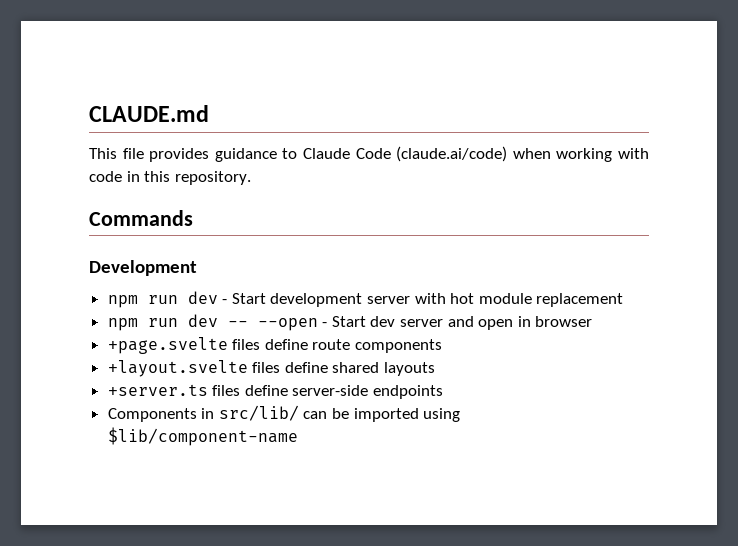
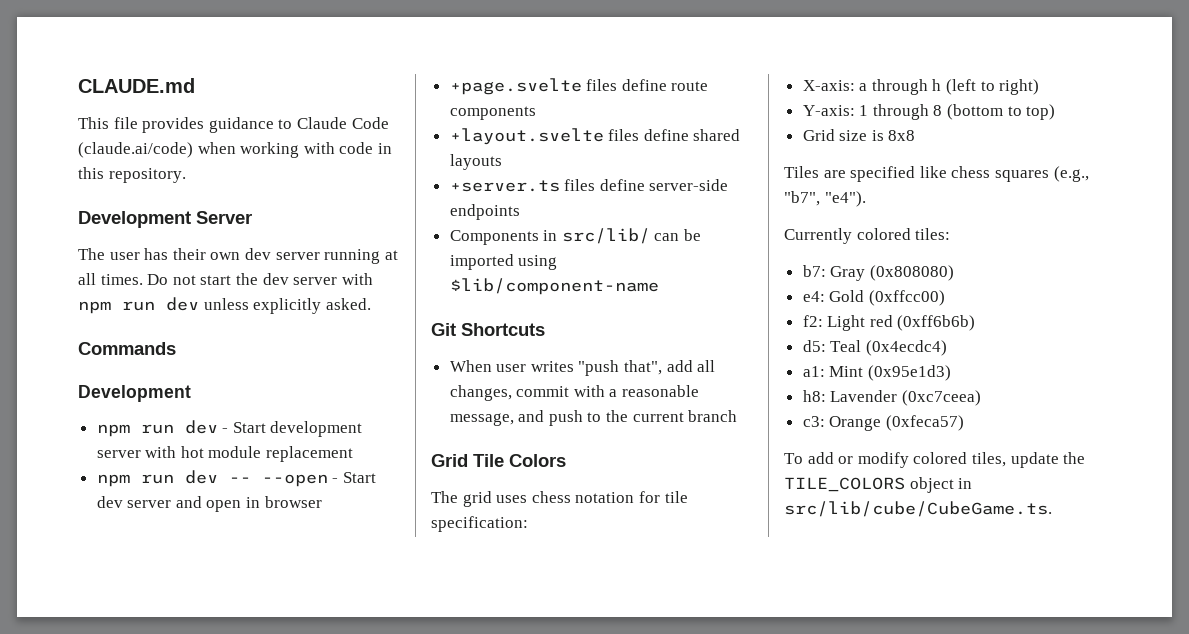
+ Development Server
+ The user has their own dev server running at all times. Do not start the dev server with npm run dev unless explicitly asked.
+ Git Shortcuts
+ When user writes "push that", add all changes, commit with a reasonable message, and push to the current branch
+ Grid Tile Colors
+ The grid uses chess notation for tile specification:
+ X-axis: a through h (left to right)
+ Y-axis: 1 through 8 (bottom to top)
+ Grid size is 8x8
+ Tiles are specified like chess squares (e.g., "b7", "e4").
+ Currently colored tiles:
+ b7: Gray (0x808080)
+ e4: Gold (0xffcc00)
+ f2: Light red (0xff6b6b)
+ d5: Teal (0x4ecdc4)
+ a1: Mint (0x95e1d3)
+ h8: Lavender (0xc7ceea)
+ c3: Orange (0xfeca57)
+ To add or modify colored tiles, update the TILE_COLORS object in src/lib/cube/CubeGame.ts.

